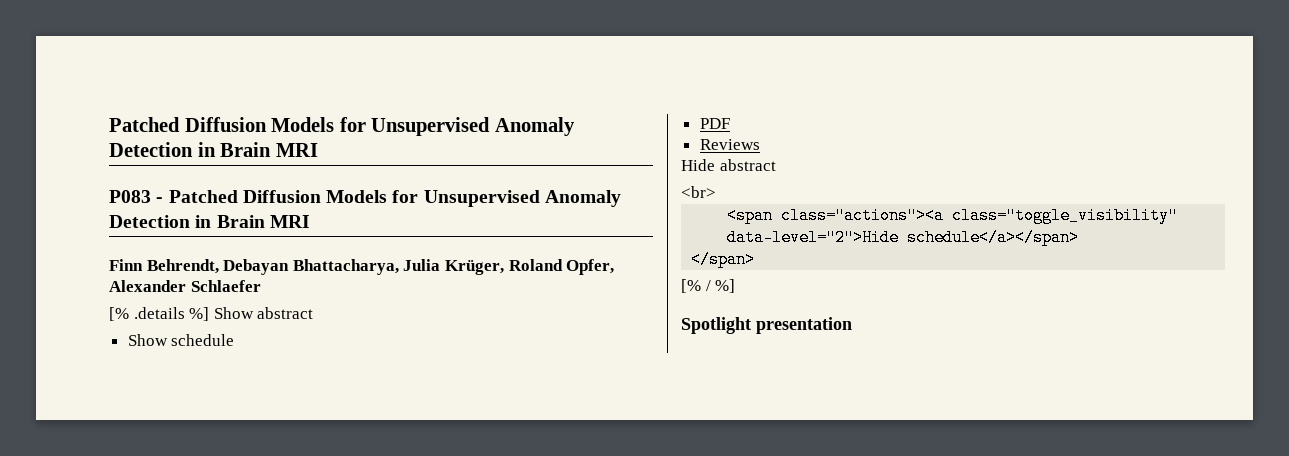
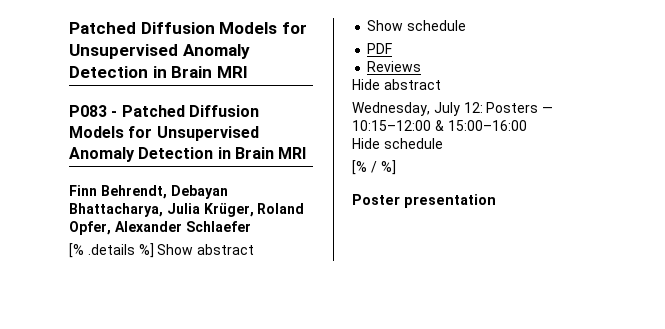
- <br>
- <span class="actions"><a class="toggle_visibility" data-level="2">Hide schedule</a></span>
- </span>
+ Wednesday, July 12: Posters — 10:15–12:00 & 15:00–16:00
+ Hide schedule
- Spotlight presentation
+ Poster presentation

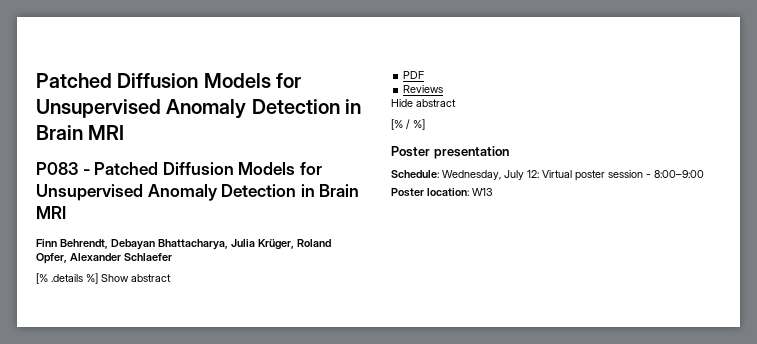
- Show schedule
- Wednesday, July 12: Posters — 10:15–12:00 & 15:00–16:00
- Hide schedule
+ Schedule: Wednesday, July 12: Virtual poster session - 8:00–9:00
+ Poster location: W13

